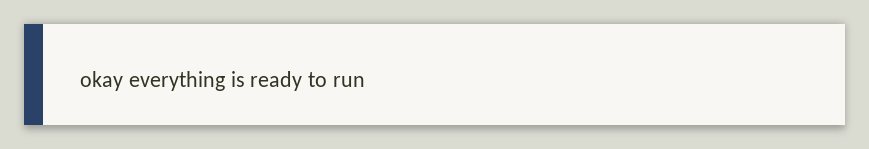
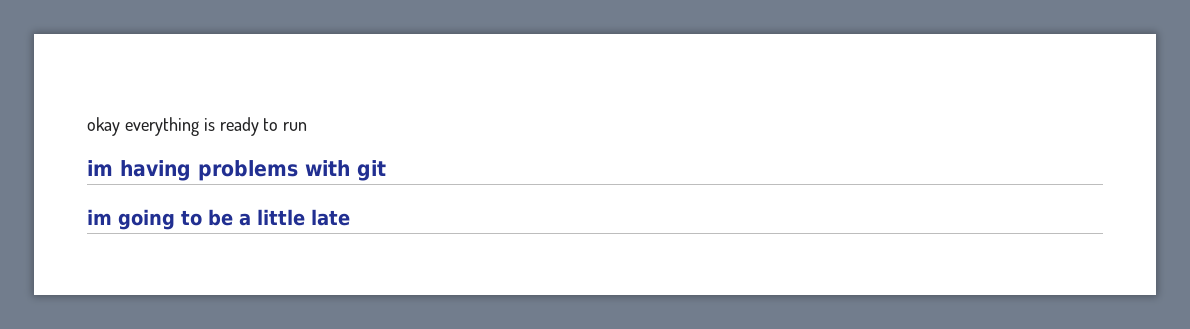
+ im having problems with git
+ im going to be a little late

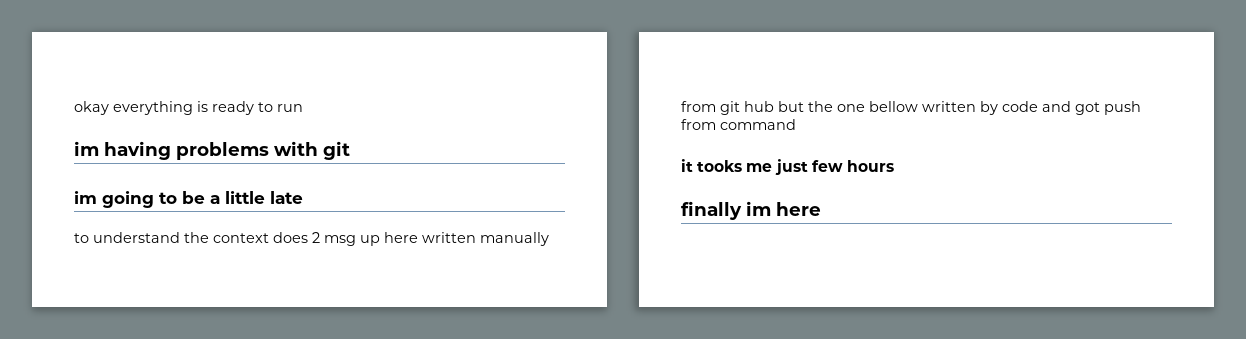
+ to understand the context does 2 msg up here written manually from git hub but the one bellow written by code and got push from command
+ it tooks me just few hours
+ finally im here

